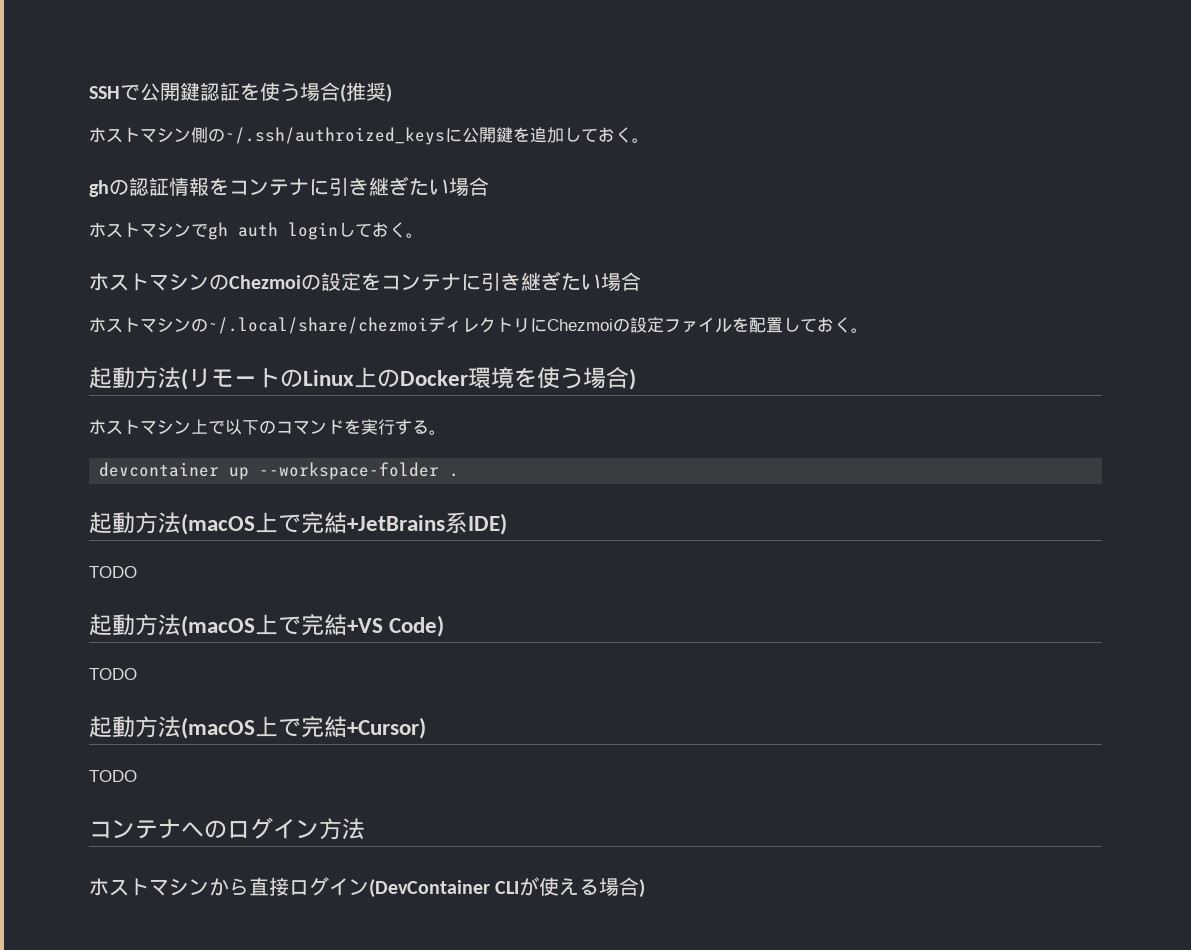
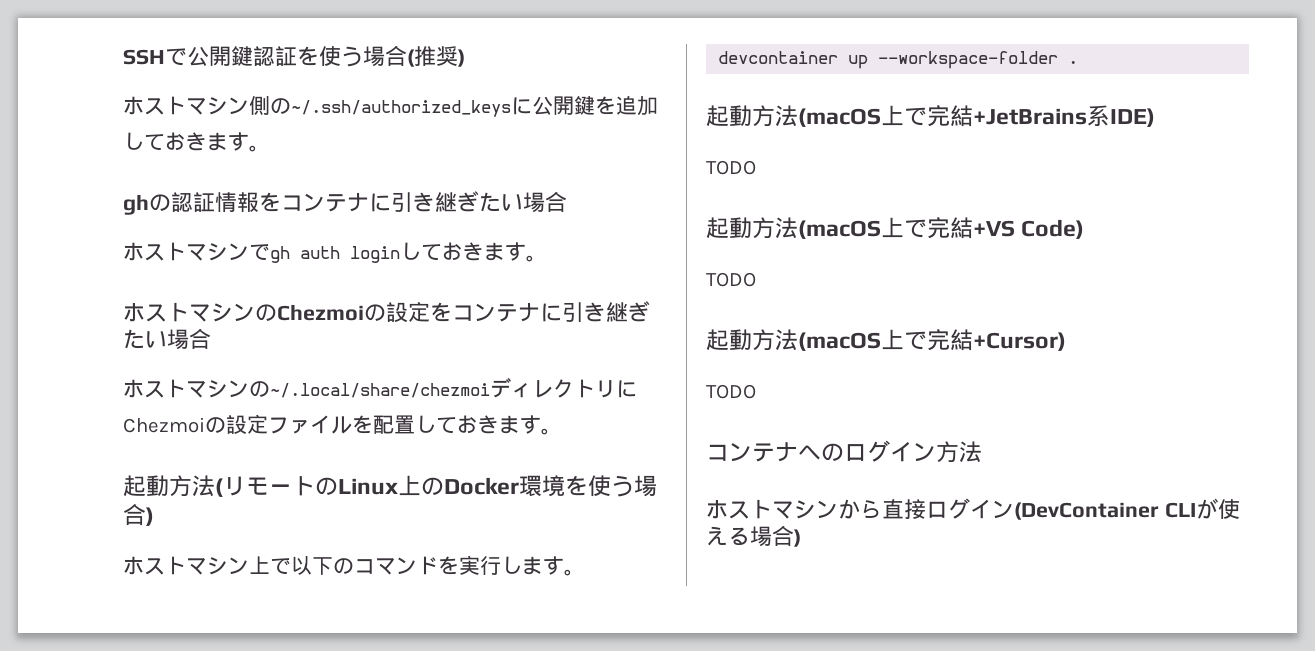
- ホストマシン側の~/.ssh/authroized_keysに公開鍵を追加しておく。
+ ホストマシン側の~/.ssh/authorized_keysに公開鍵を追加しておきます。
- ホストマシンでgh auth loginしておく。
+ ホストマシンでgh auth loginしておきます。
- ホストマシンの~/.local/share/chezmoiディレクトリにChezmoiの設定ファイルを配置しておく。
+ ホストマシンの~/.local/share/chezmoiディレクトリにChezmoiの設定ファイルを配置しておきます。
- ホストマシン上で以下のコマンドを実行する。
+ ホストマシン上で以下のコマンドを実行します。

